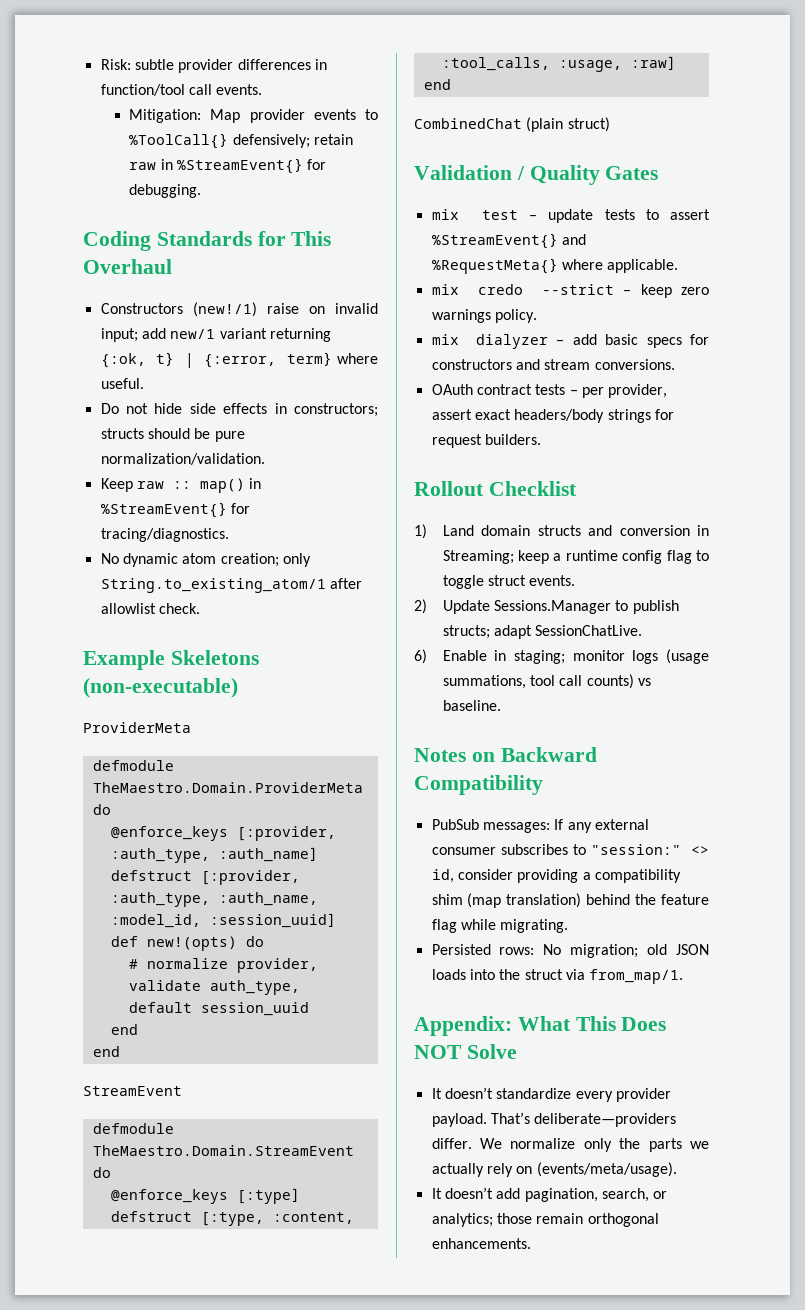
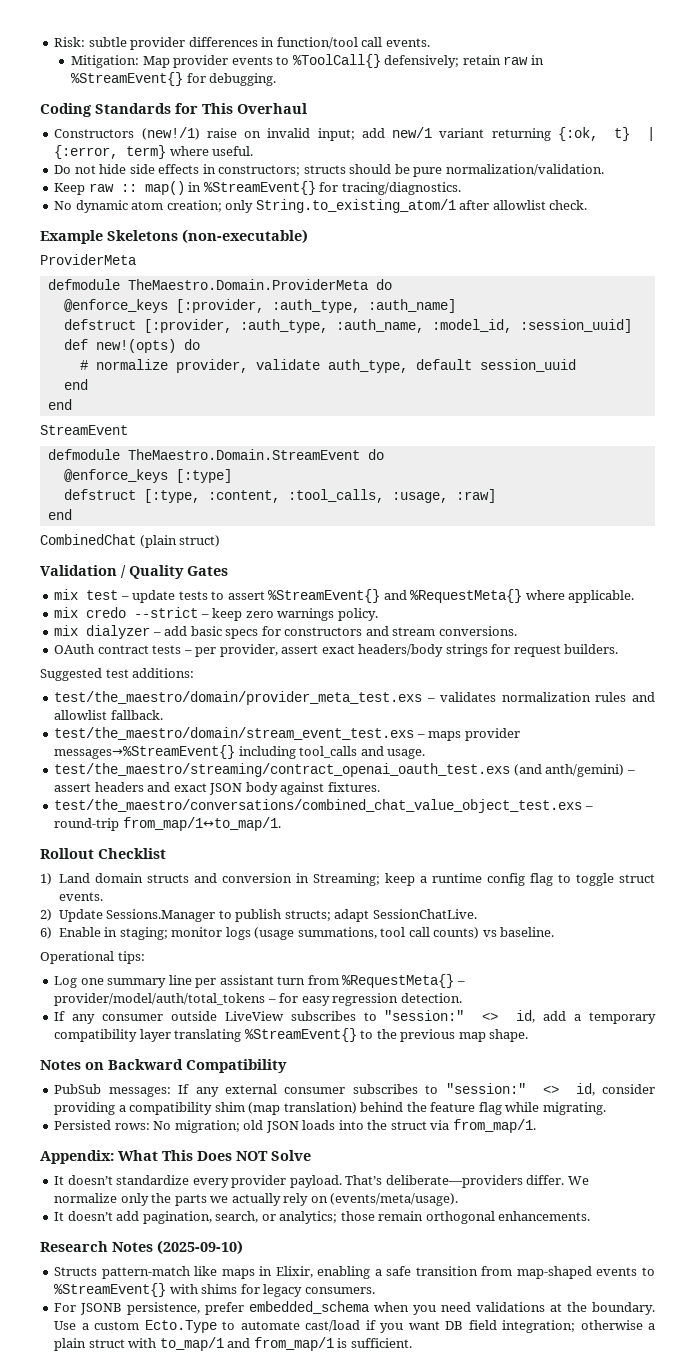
+ Suggested test additions:
+ test/the_maestro/domain/provider_meta_test.exs – validates normalization rules and allowlist fallback.
+ test/the_maestro/domain/stream_event_test.exs – maps provider messages→%StreamEvent{} including tool_calls and usage.
+ test/the_maestro/streaming/contract_openai_oauth_test.exs (and anth/gemini) – assert headers and exact JSON body against fixtures.
+ test/the_maestro/conversations/combined_chat_value_object_test.exs – round‑trip from_map/1↔to_map/1.
+ Operational tips:
+ Log one summary line per assistant turn from %RequestMeta{} – provider/model/auth/total_tokens – for easy regression detection.
+ If any consumer outside LiveView subscribes to "session:" <> id, add a temporary compatibility layer translating %StreamEvent{} to the previous map shape.
+ Research Notes (2025‑09‑10)
+ Structs pattern-match like maps in Elixir, enabling a safe transition from map-shaped events to %StreamEvent{} with shims for legacy consumers.
+ For JSONB persistence, prefer embedded_schema when you need validations at the boundary. Use a custom Ecto.Type to automate cast/load if you want DB field integration; otherwise a plain struct with to_map/1 and from_map/1 is sufficient.

